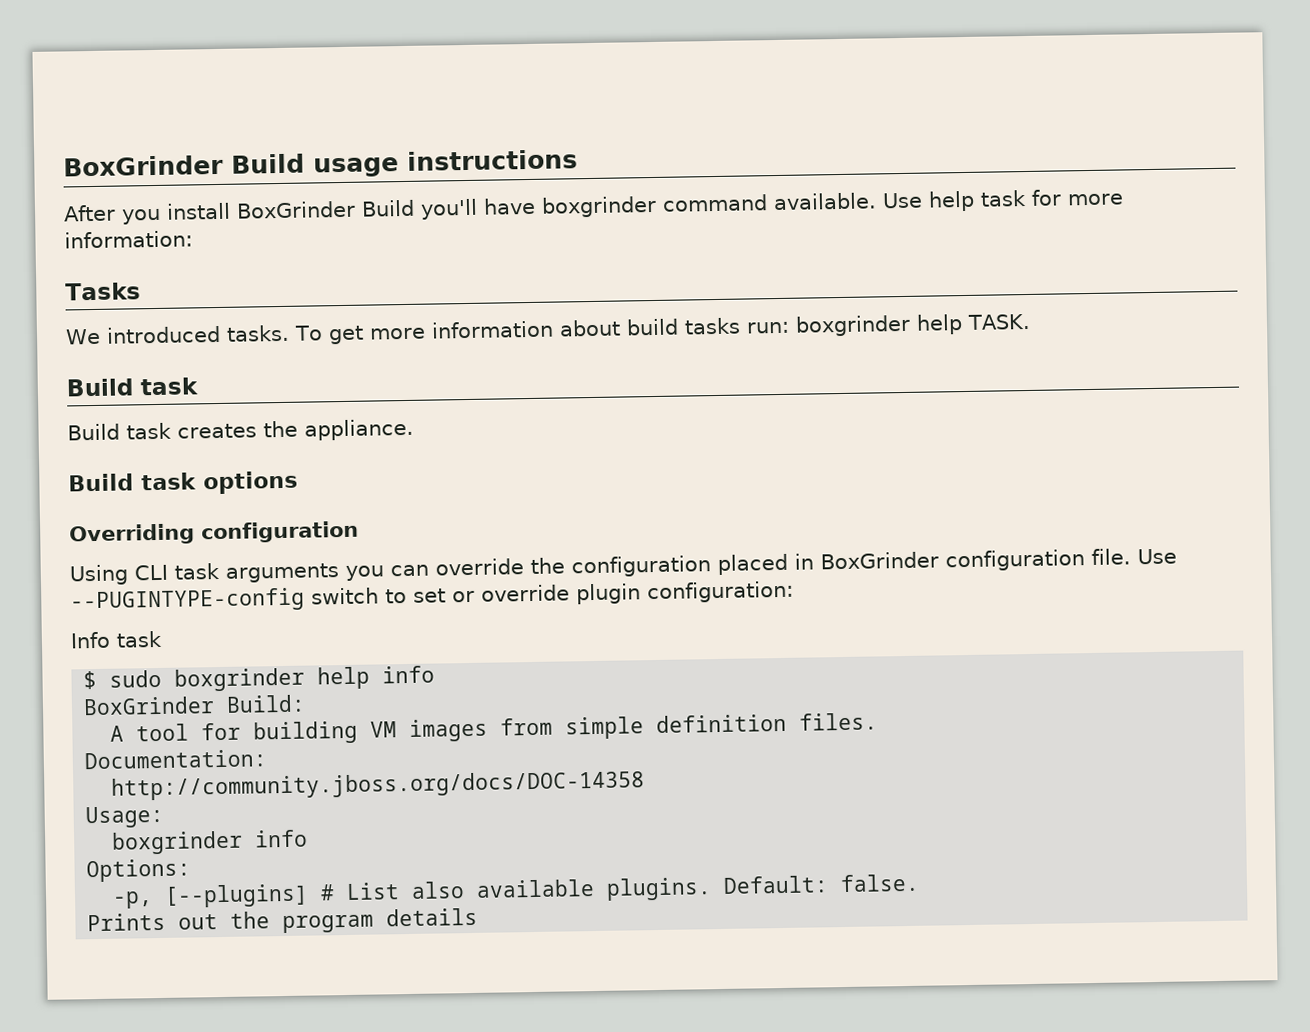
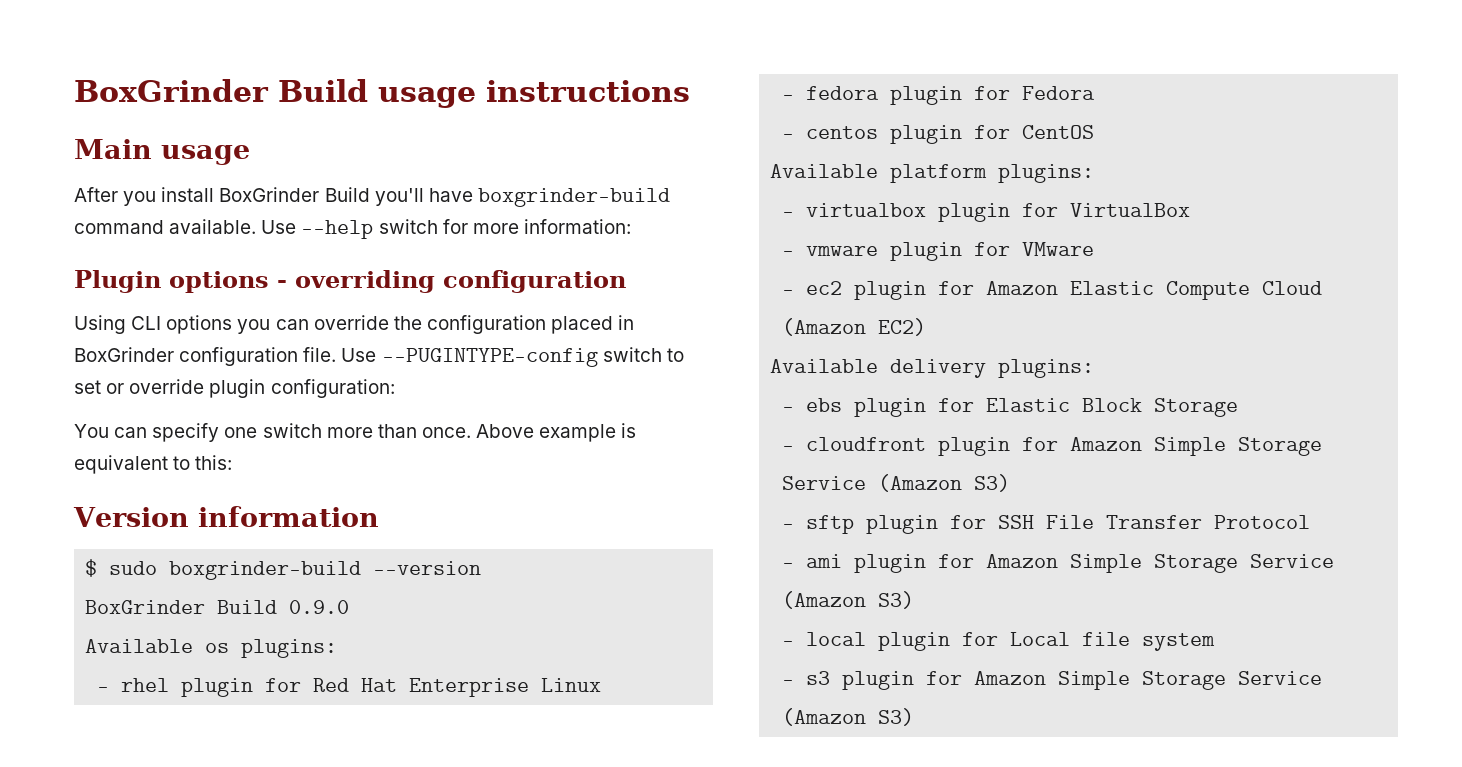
+ Main usage
- After you install BoxGrinder Build you'll have boxgrinder command available.
+ After you install BoxGrinder Build you'll have boxgrinder-build command available.
- Use help task for more information:
+ Use --help switch for more information:
- Tasks
- We introduced tasks. To get more information about build tasks run: boxgrinder help TASK.
- Build task
- Build task creates the appliance.
- Build task options
- Overriding configuration
+ Plugin options - overriding configuration
- Using CLI task arguments you can override the configuration placed in BoxGrinder configuration file.
+ Using CLI options you can override the configuration placed in BoxGrinder configuration file.
- Info task
- $ sudo boxgrinder help info
- BoxGrinder Build:
- A tool for building VM images from simple definition files.
- Documentation:
- http://community.jboss.org/docs/DOC-14358
- Usage:
- boxgrinder info
- Options:
- -p, [--plugins] # List also available plugins. Default: false.
- Prints out the program details
+ You can specify one switch more than once. Above example is equivalent to this:
+ Version information
+ $ sudo boxgrinder-build --version
+ BoxGrinder Build 0.9.0
+ Available os plugins:
+ - rhel plugin for Red Hat Enterprise Linux
+ - fedora plugin for Fedora
+ - centos plugin for CentOS
+ Available platform plugins:
+ - virtualbox plugin for VirtualBox
+ - vmware plugin for VMware
+ - ec2 plugin for Amazon Elastic Compute Cloud (Amazon EC2)
+ Available delivery plugins:
+ - ebs plugin for Elastic Block Storage
+ - cloudfront plugin for Amazon Simple Storage Service (Amazon S3)
+ - sftp plugin for SSH File Transfer Protocol
+ - ami plugin for Amazon Simple Storage Service (Amazon S3)
+ - local plugin for Local file system
+ - s3 plugin for Amazon Simple Storage Service (Amazon S3)

